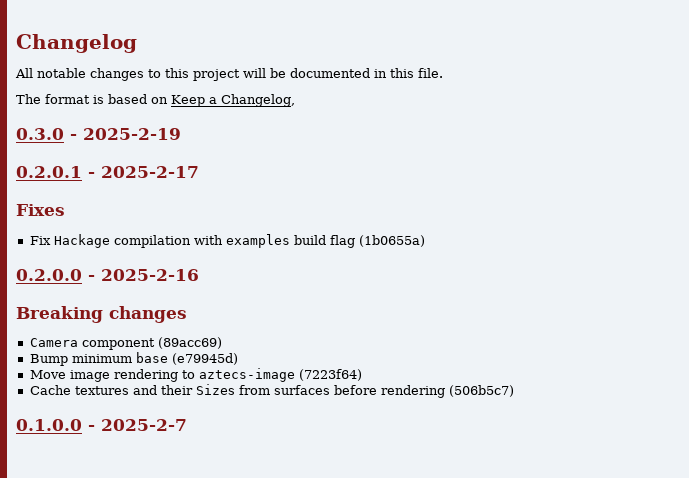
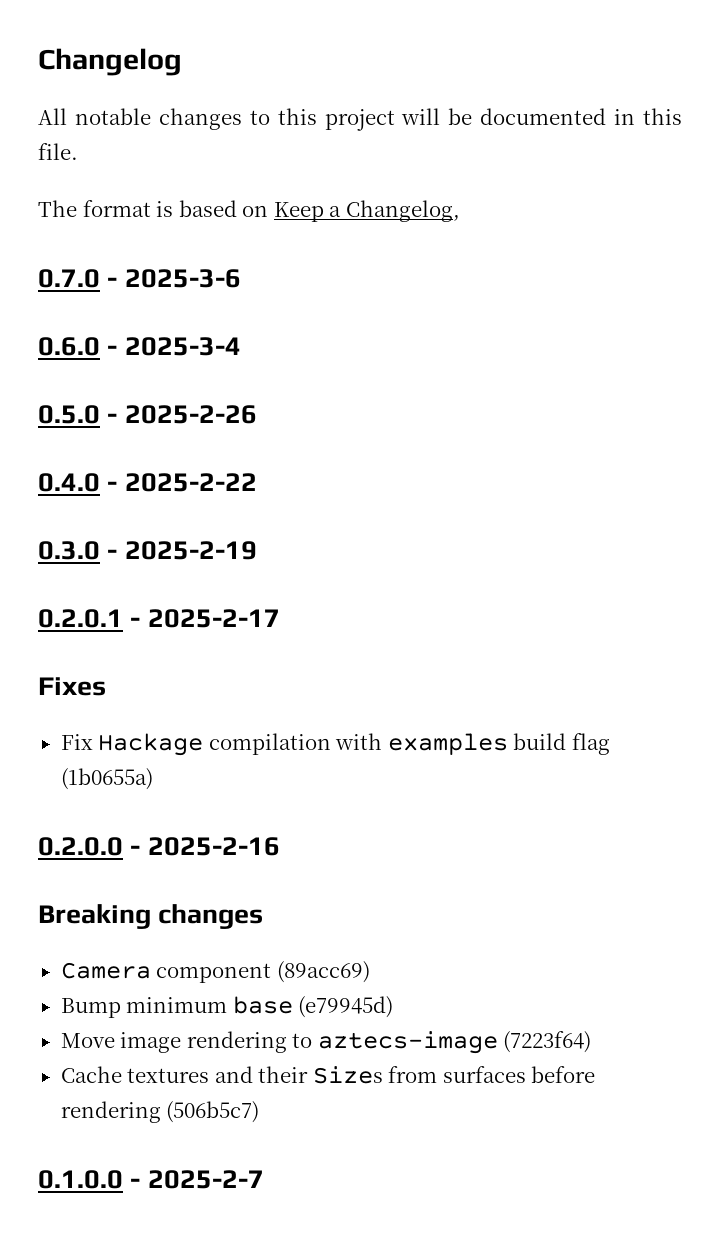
+ 0.7.0 - 2025-3-6
+ 0.6.0 - 2025-3-4
+ 0.5.0 - 2025-2-26
+ 0.4.0 - 2025-2-22

